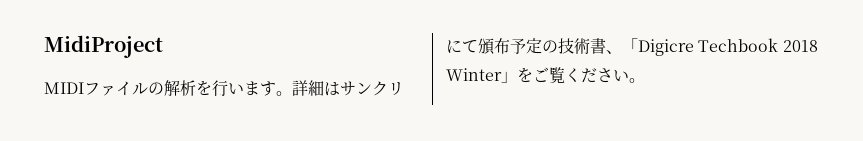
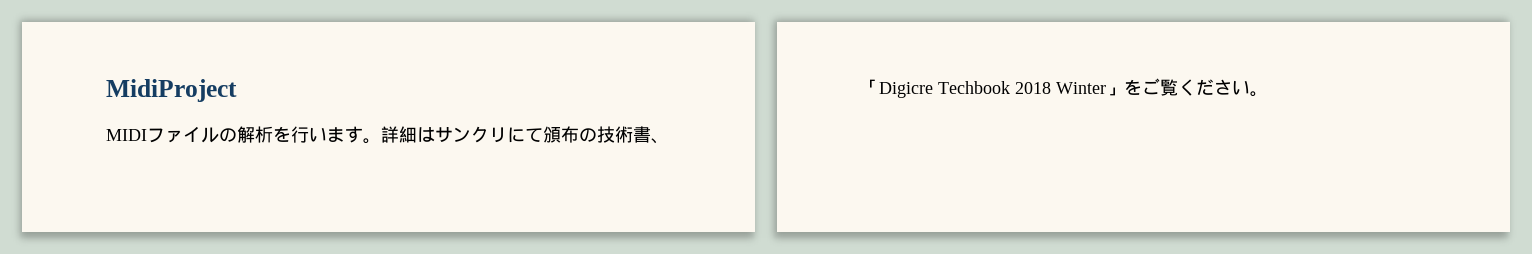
- 詳細はサンクリにて頒布予定の技術書、「Digicre Techbook 2018 Winter」をご覧ください。
+ 詳細はサンクリにて頒布の技術書、「Digicre Techbook 2018 Winter」をご覧ください。

